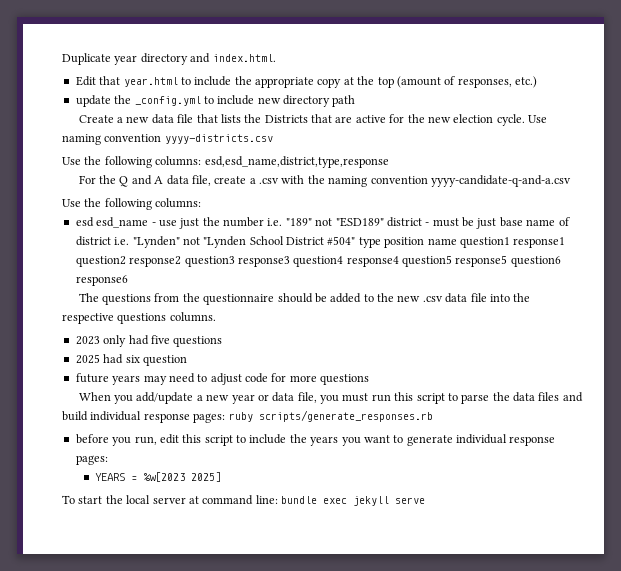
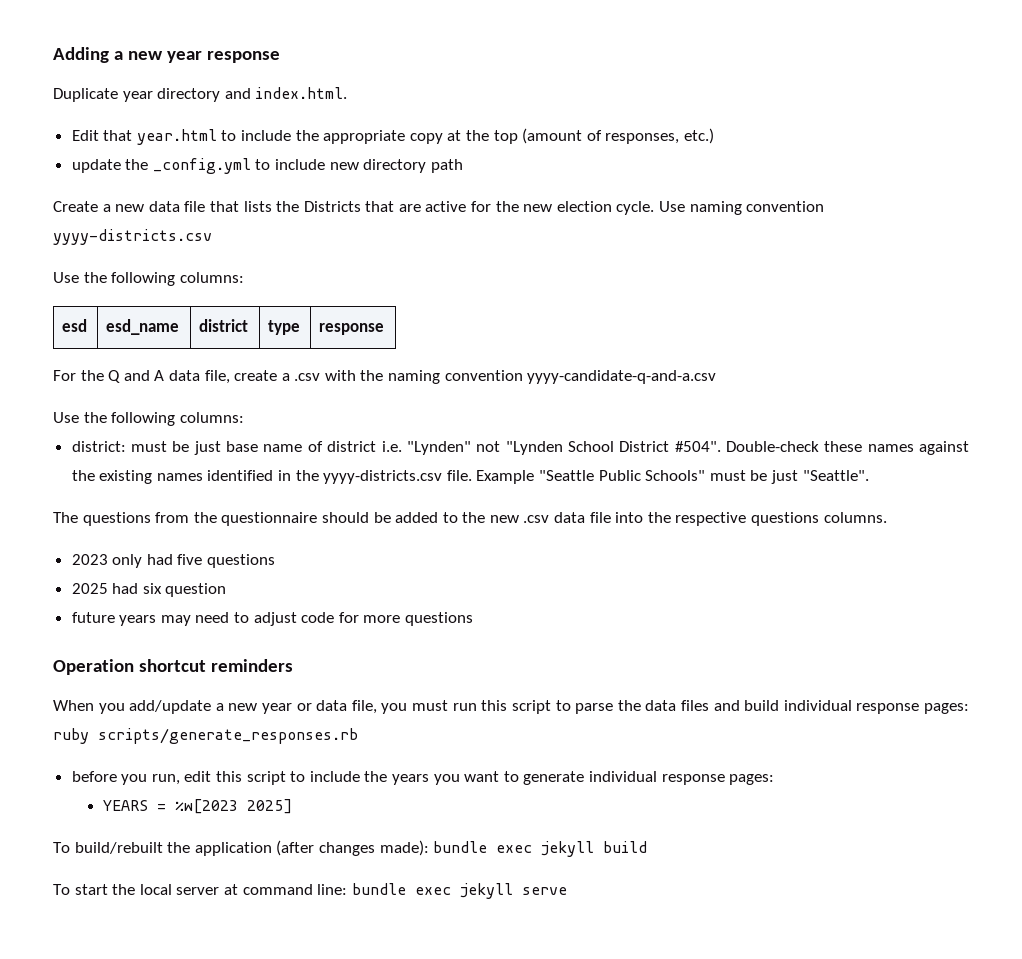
+ Adding a new year response
  Use naming convention yyyy-districts.csv
- Use the following columns: esd,esd_name,district,type,response
+ Use the following columns:
+ esd | esd_name | district | type | response
- esd esd_name - use just the number i.e. "189" not "ESD189" district - must be just base name of district i.e. "Lynden" not "Lynden School District #504" type position name question1 response1 question2 response2 question3 response3 question4 response4 question5 response5 question6 response6
+ district: must be just base name of district i.e. "Lynden" not "Lynden School District #504". Double-check these names against the existing names identified in the yyyy-districts.csv file. Example "Seattle Public Schools" must be just "Seattle".
+ Operation shortcut reminders
+ To build/rebuilt the application (after changes made): bundle exec jekyll build

